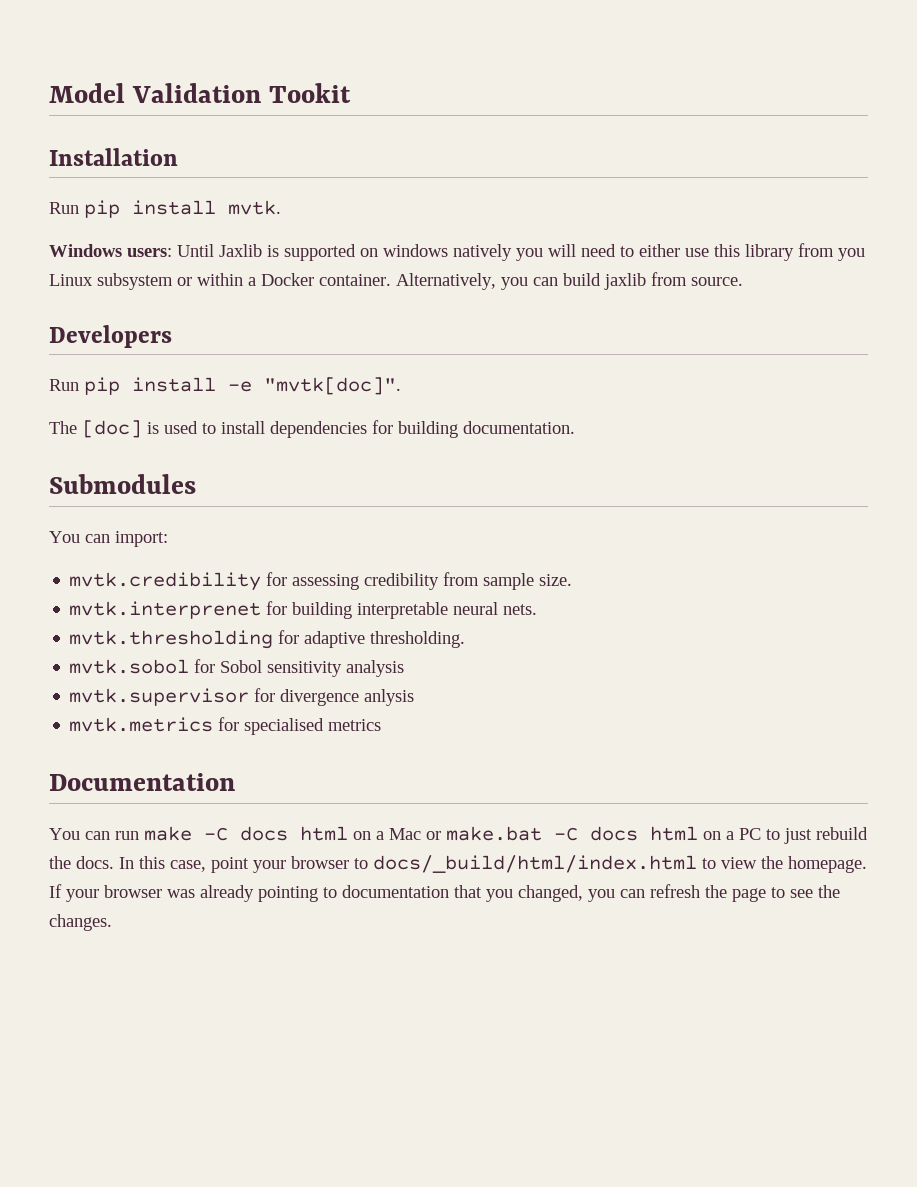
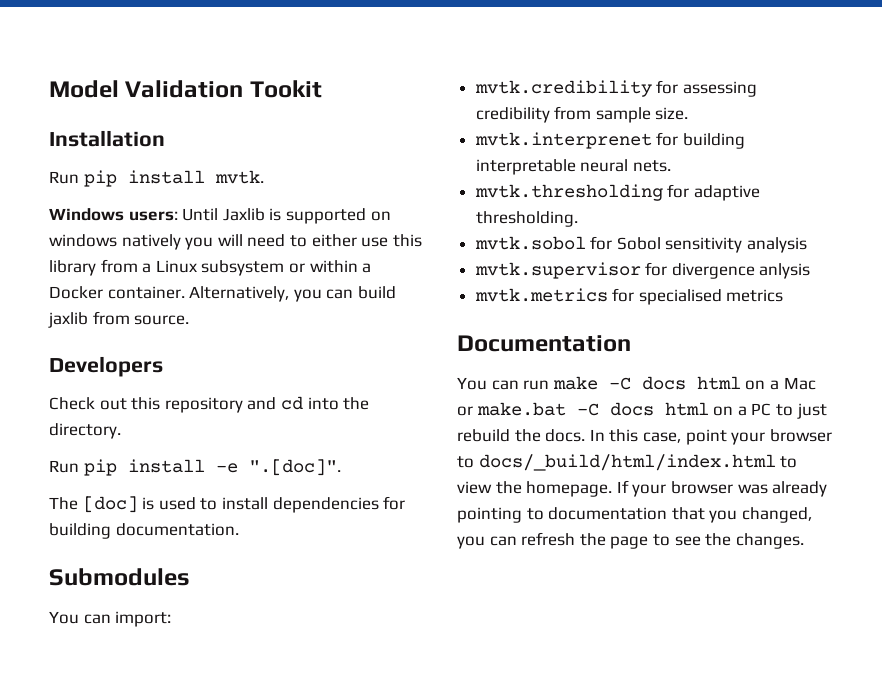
- Windows users: Until Jaxlib is supported on windows natively you will need to either use this library from you Linux subsystem or within a Docker container.
+ Windows users: Until Jaxlib is supported on windows natively you will need to either use this library from a Linux subsystem or within a Docker container.
+ Check out this repository and cd into the directory.
- Run pip install -e "mvtk[doc]".
+ Run pip install -e ".[doc]".

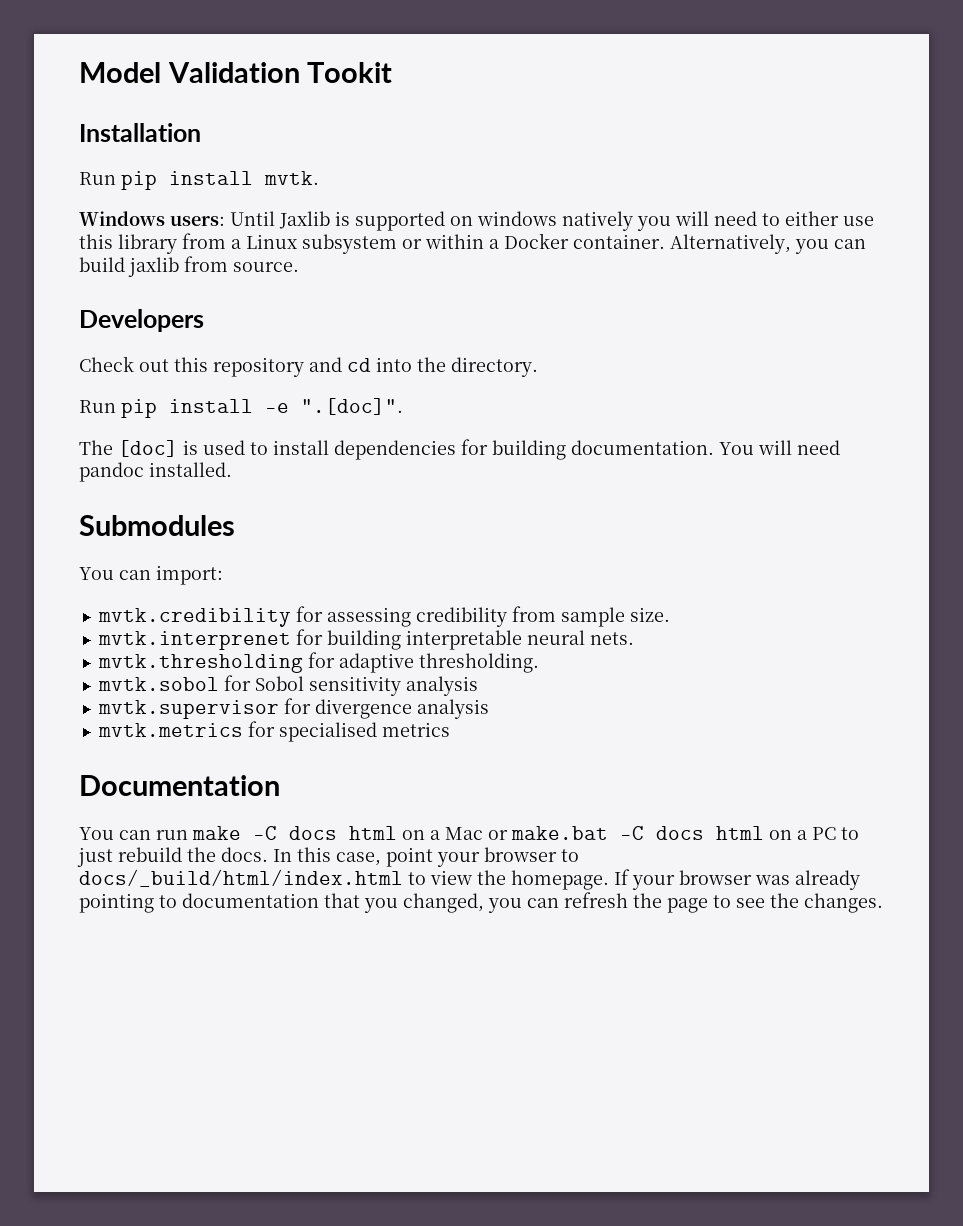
+ You will need pandoc installed.
- mvtk.supervisor for divergence anlysis
+ mvtk.supervisor for divergence analysis

